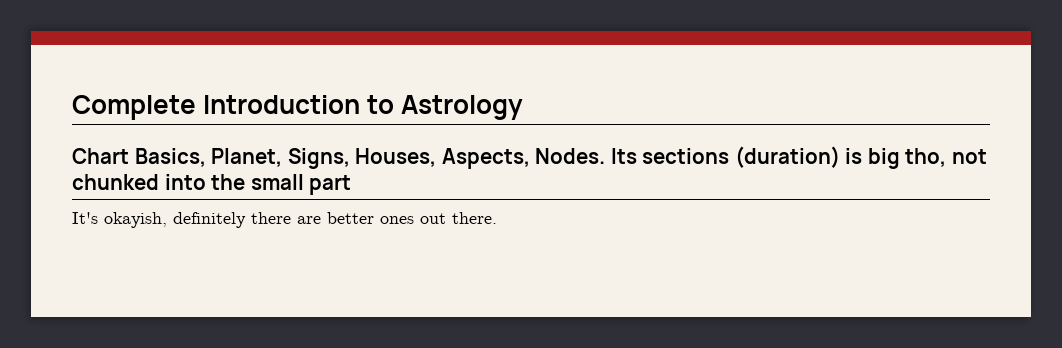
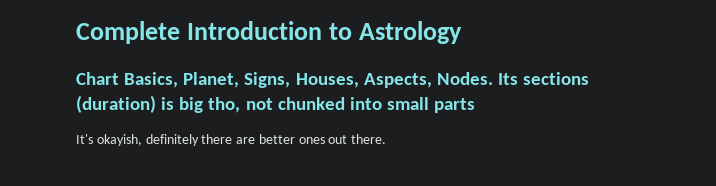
- Its sections (duration) is big tho, not chunked into the small part
+ Its sections (duration) is big tho, not chunked into small parts

